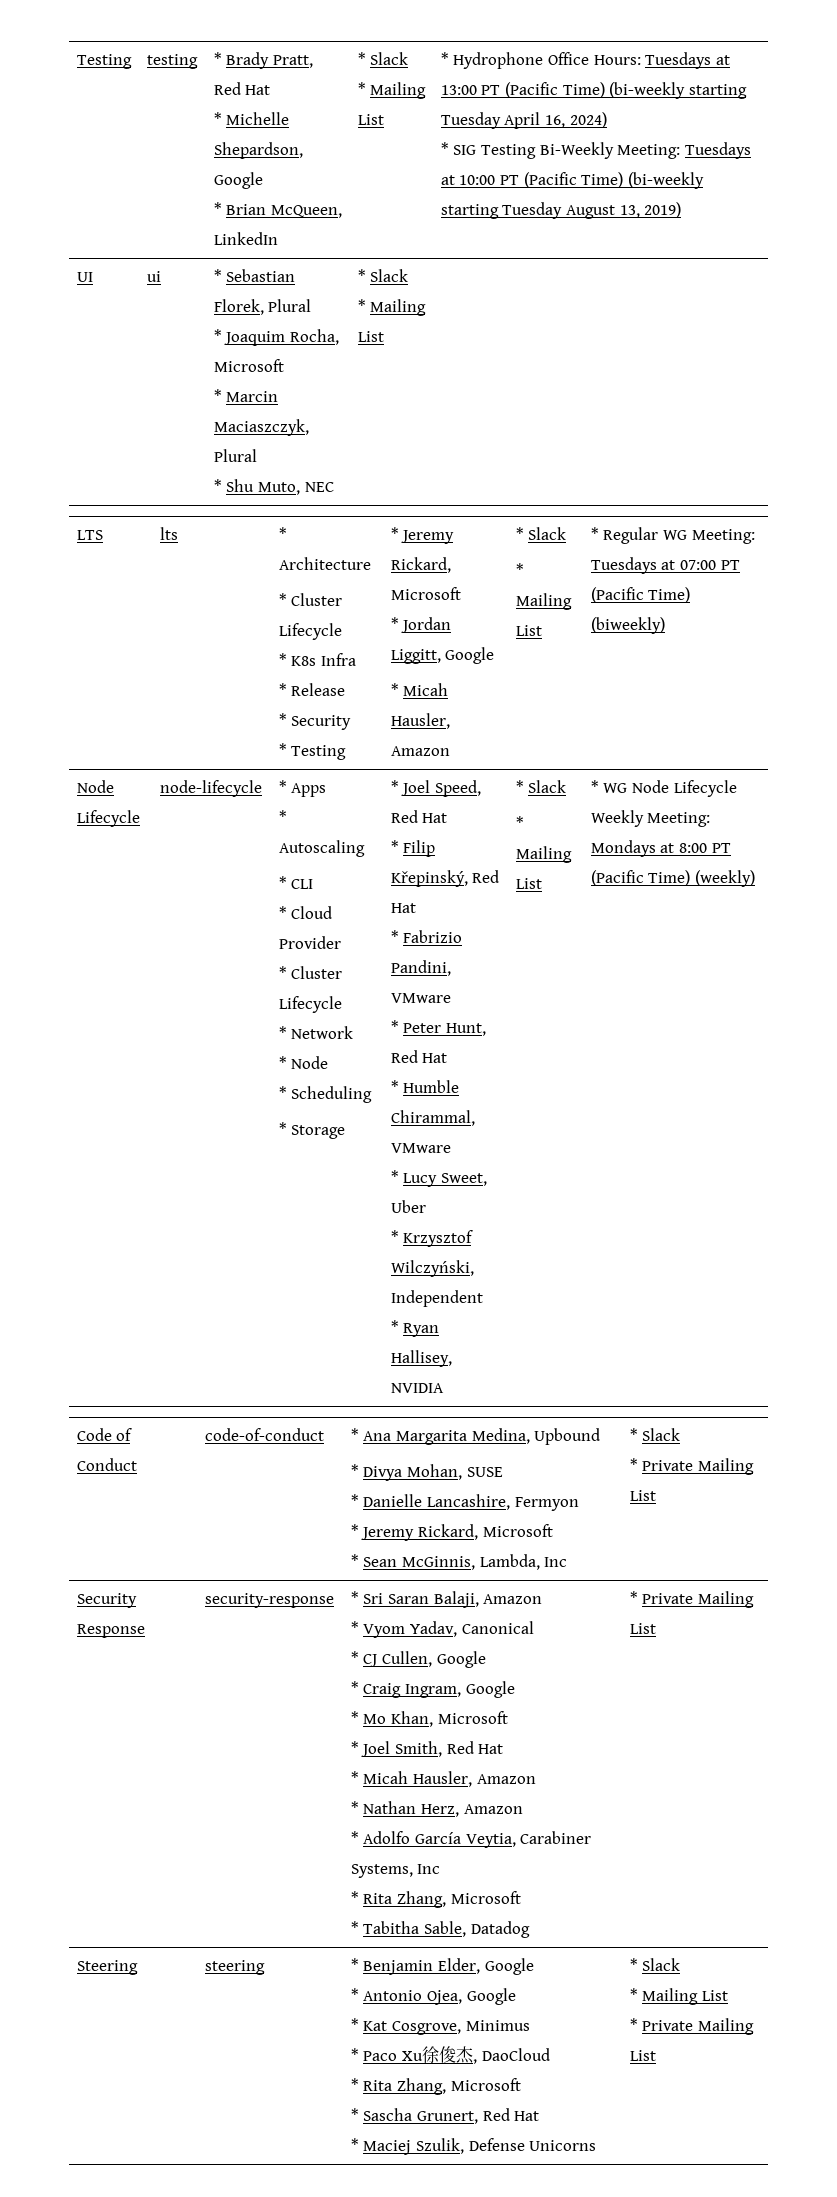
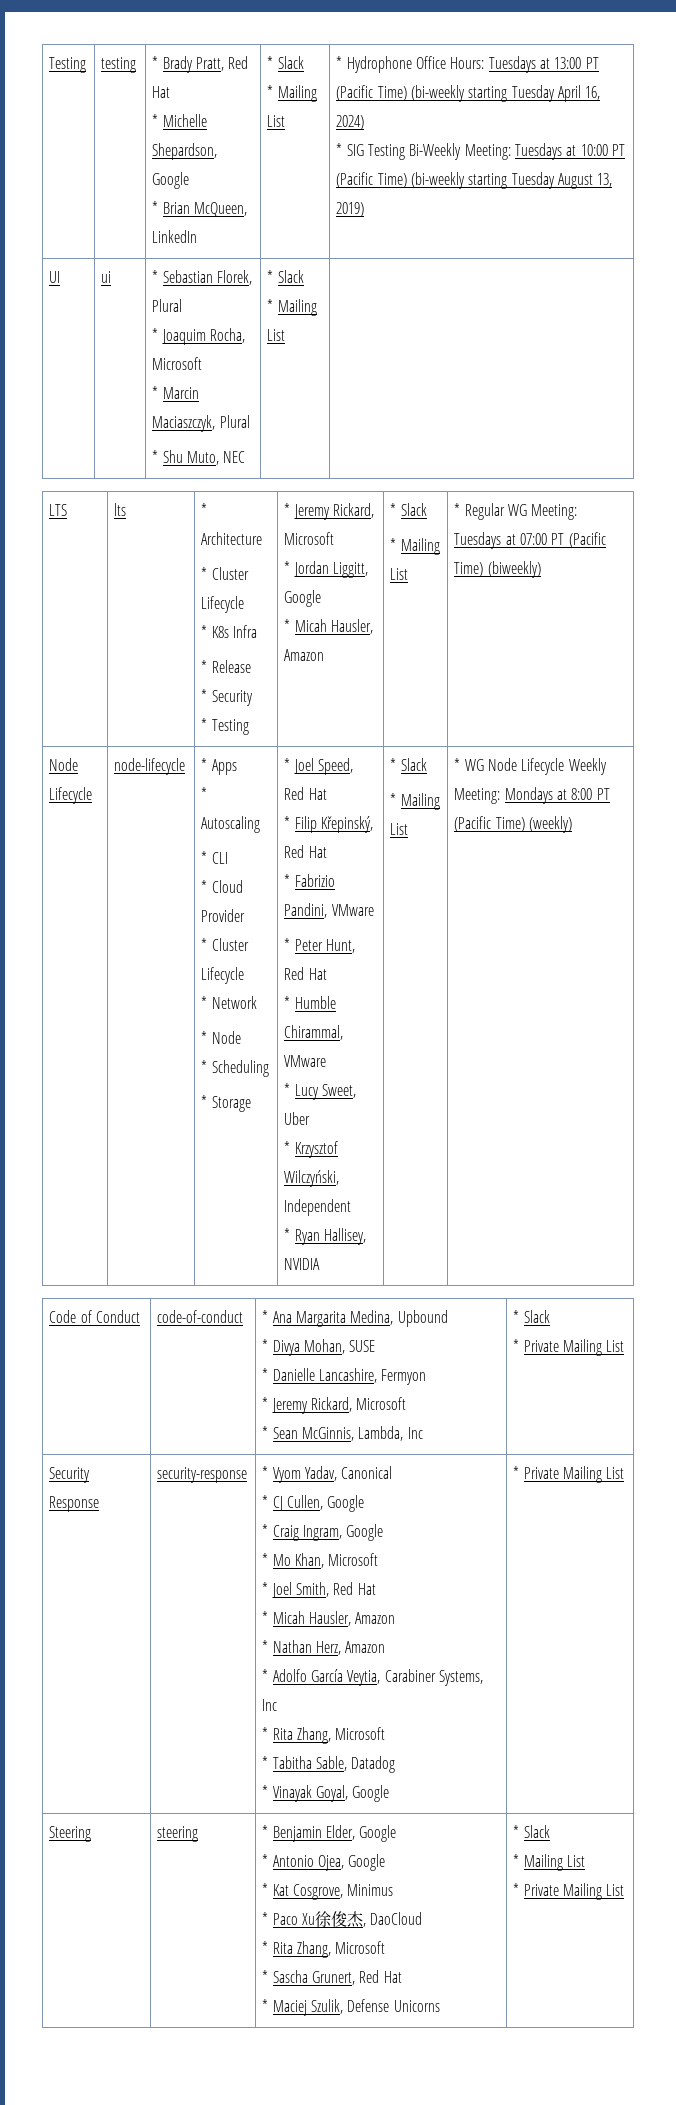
- * Sri Saran Balaji, Amazon
+ * Vinayak Goyal, Google

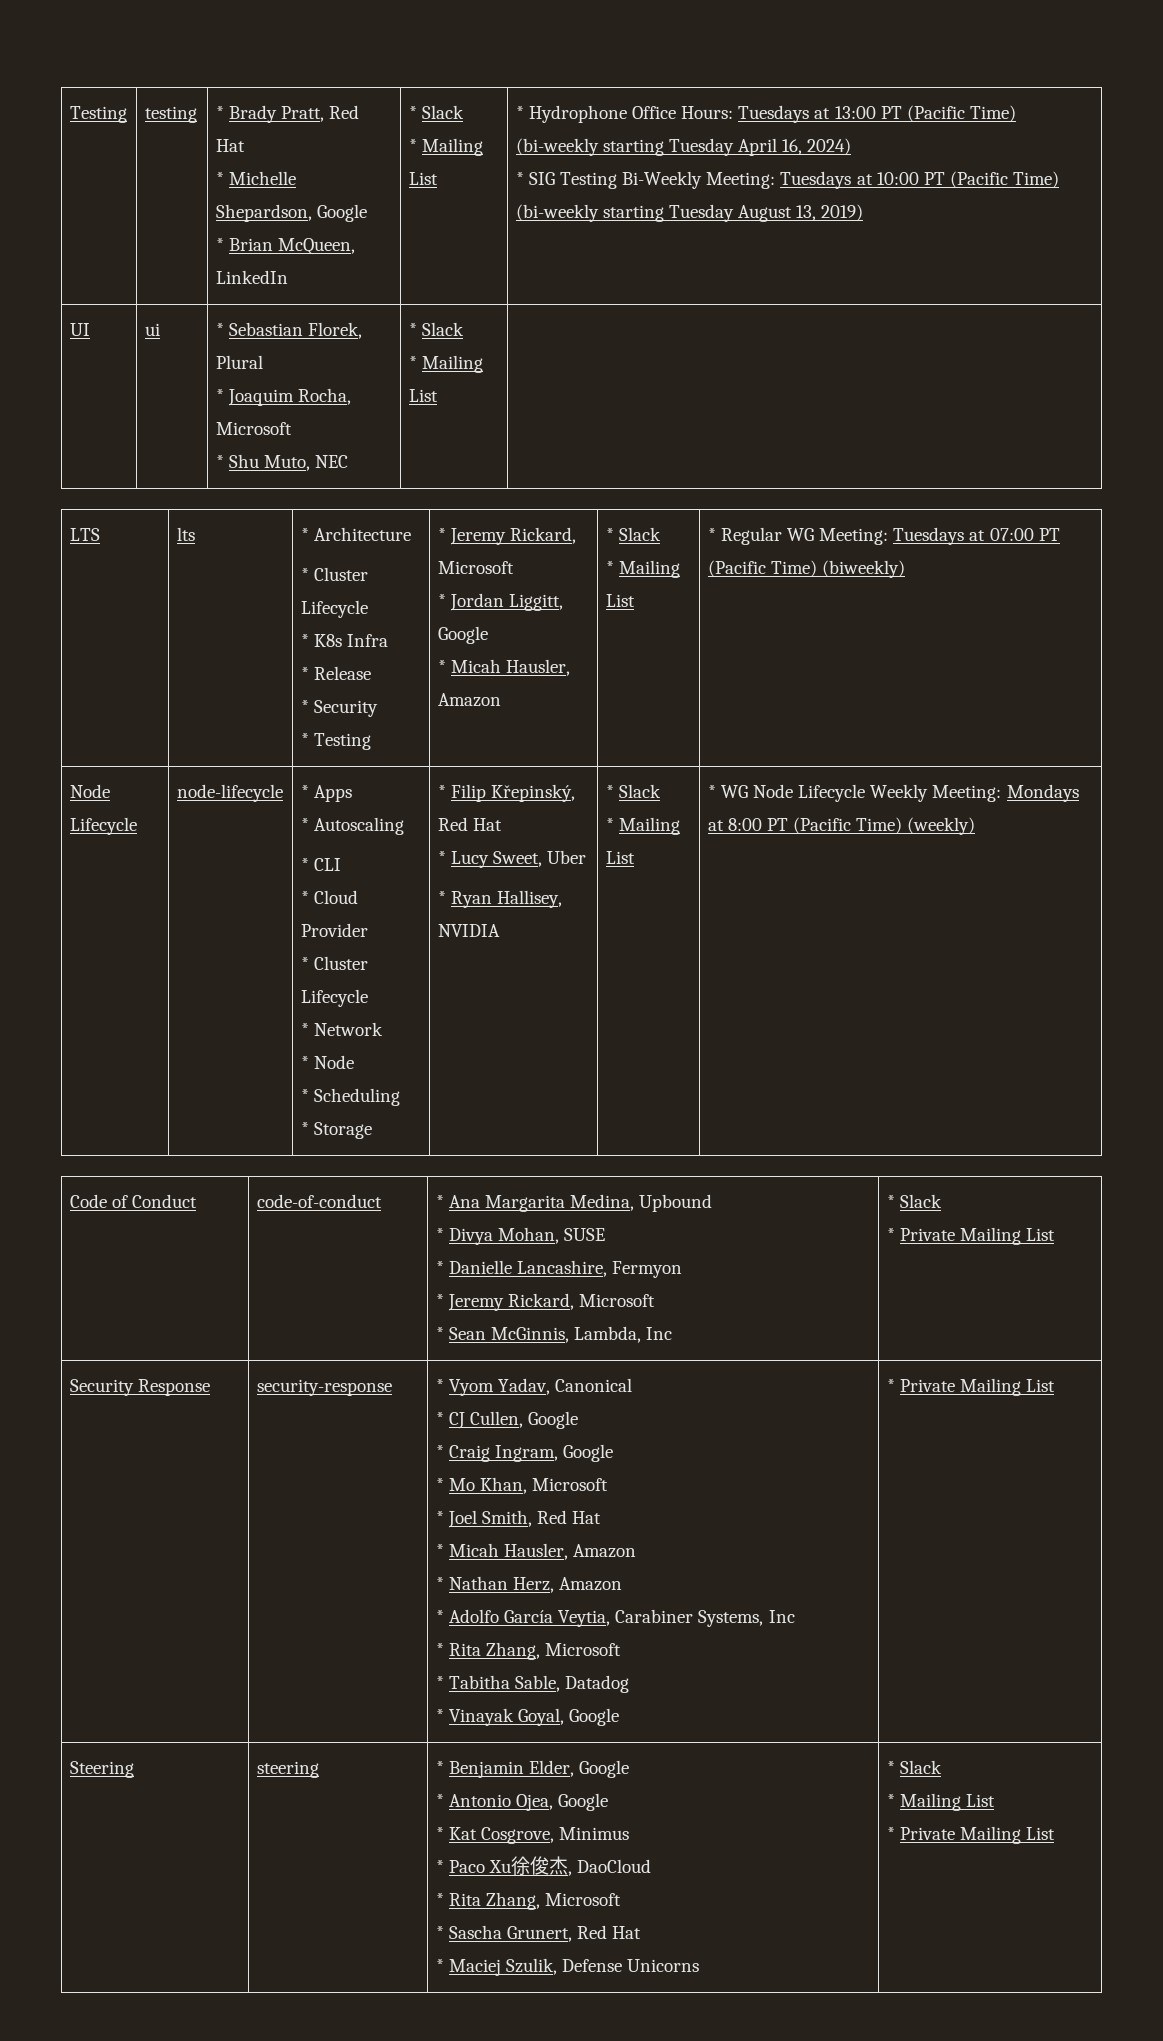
  UI | ui | * Sebastian Florek, Plural
  * Joaquim Rocha, Microsoft
- * Marcin Maciaszczyk, Plural
- * Joel Speed, Red Hat
- * Fabrizio Pandini, VMware
- * Peter Hunt, Red Hat
- * Humble Chirammal, VMware
- * Krzysztof Wilczyński, Independent

